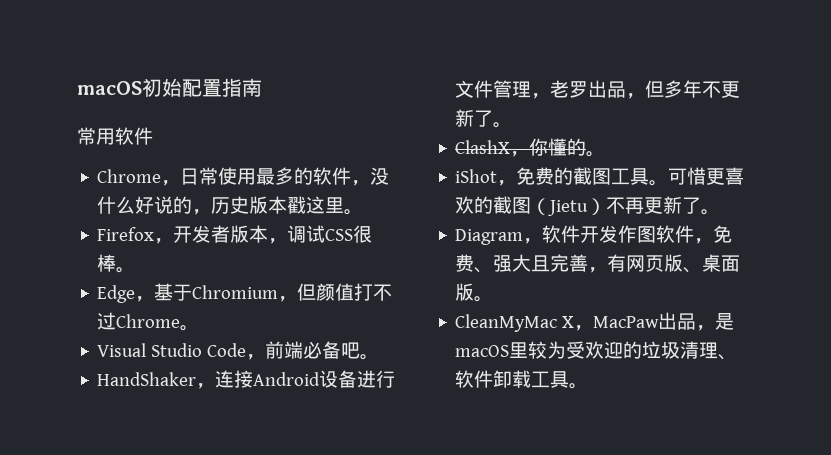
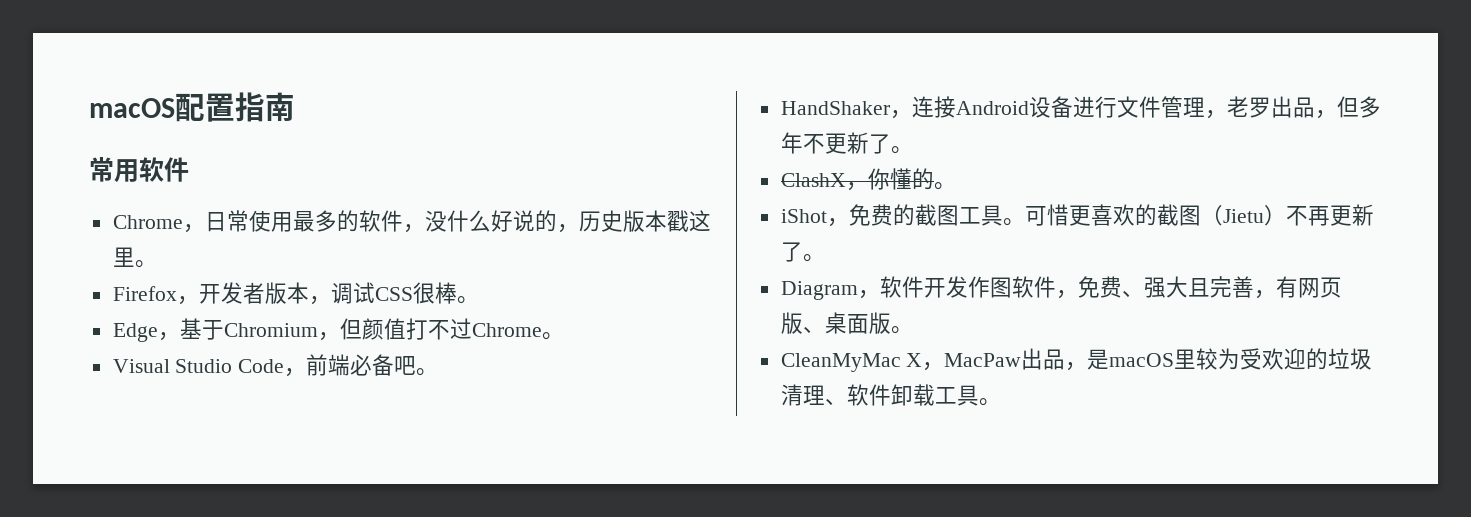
- macOS初始配置指南
+ macOS配置指南

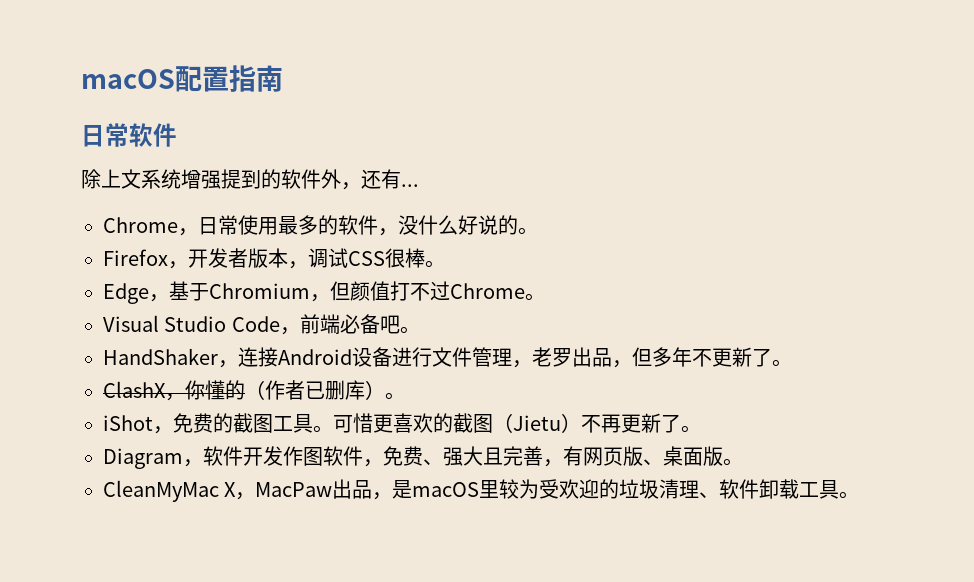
- 常用软件
+ 日常软件
+ 除上文系统增强提到的软件外，还有...
- Chrome，日常使用最多的软件，没什么好说的，历史版本戳这里。
+ Chrome，日常使用最多的软件，没什么好说的。
- ClashX，你懂的。
+ ClashX，你懂的（作者已删库）。

